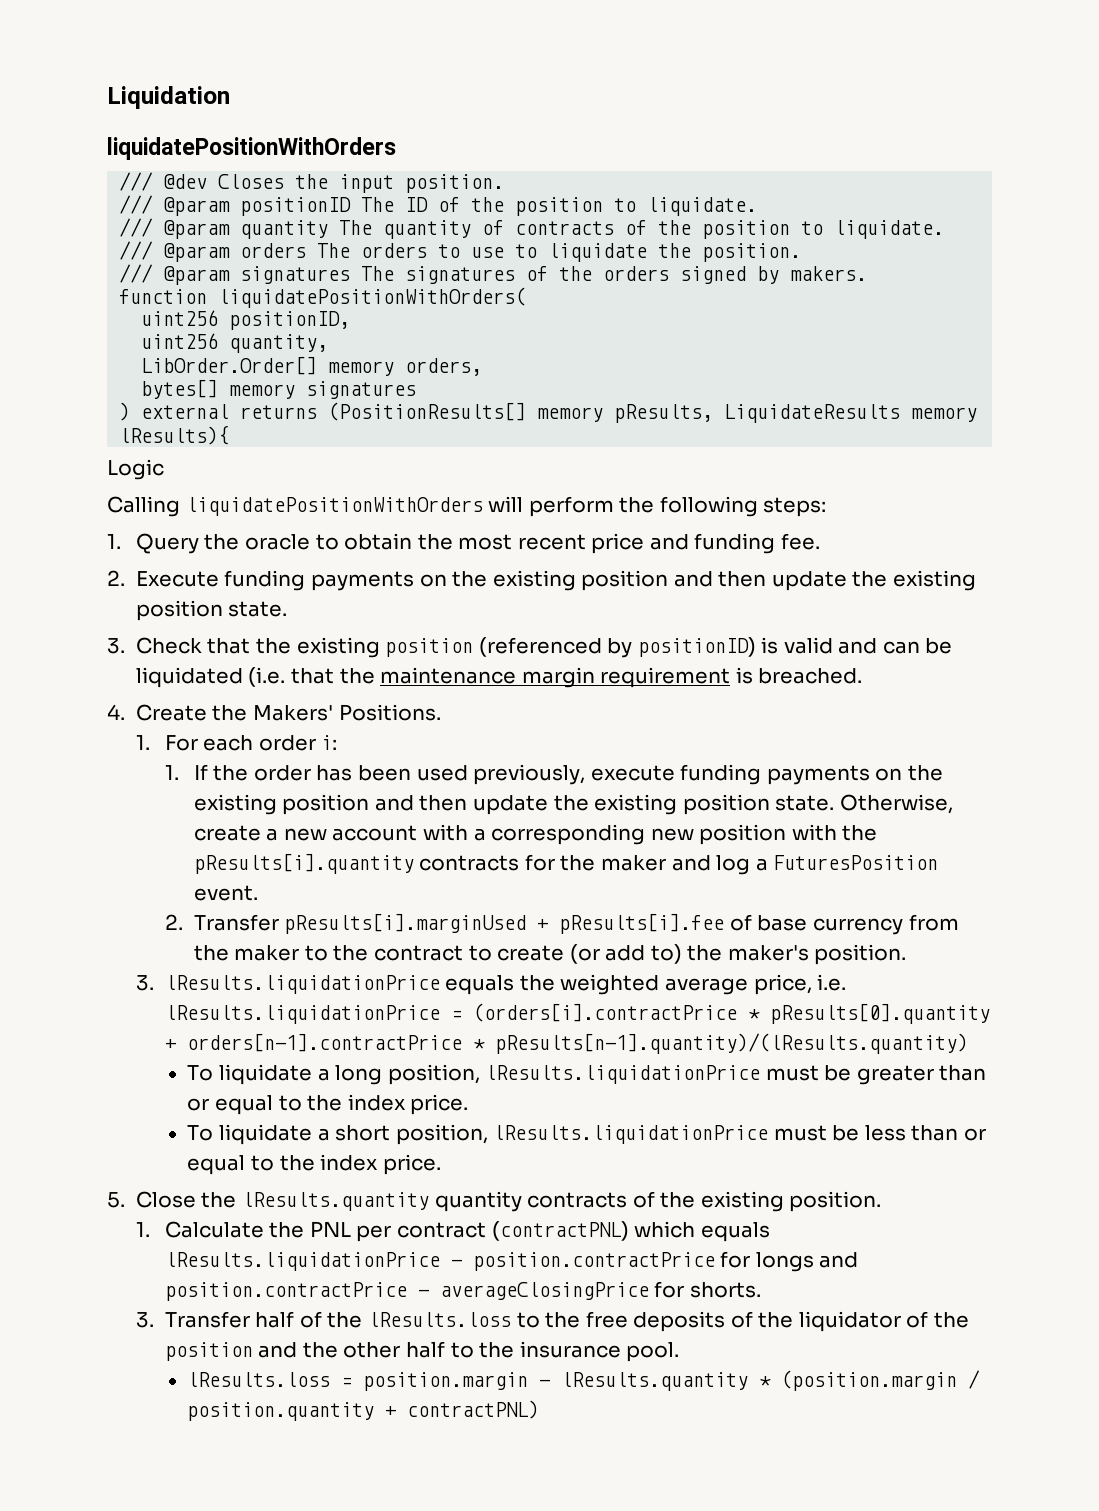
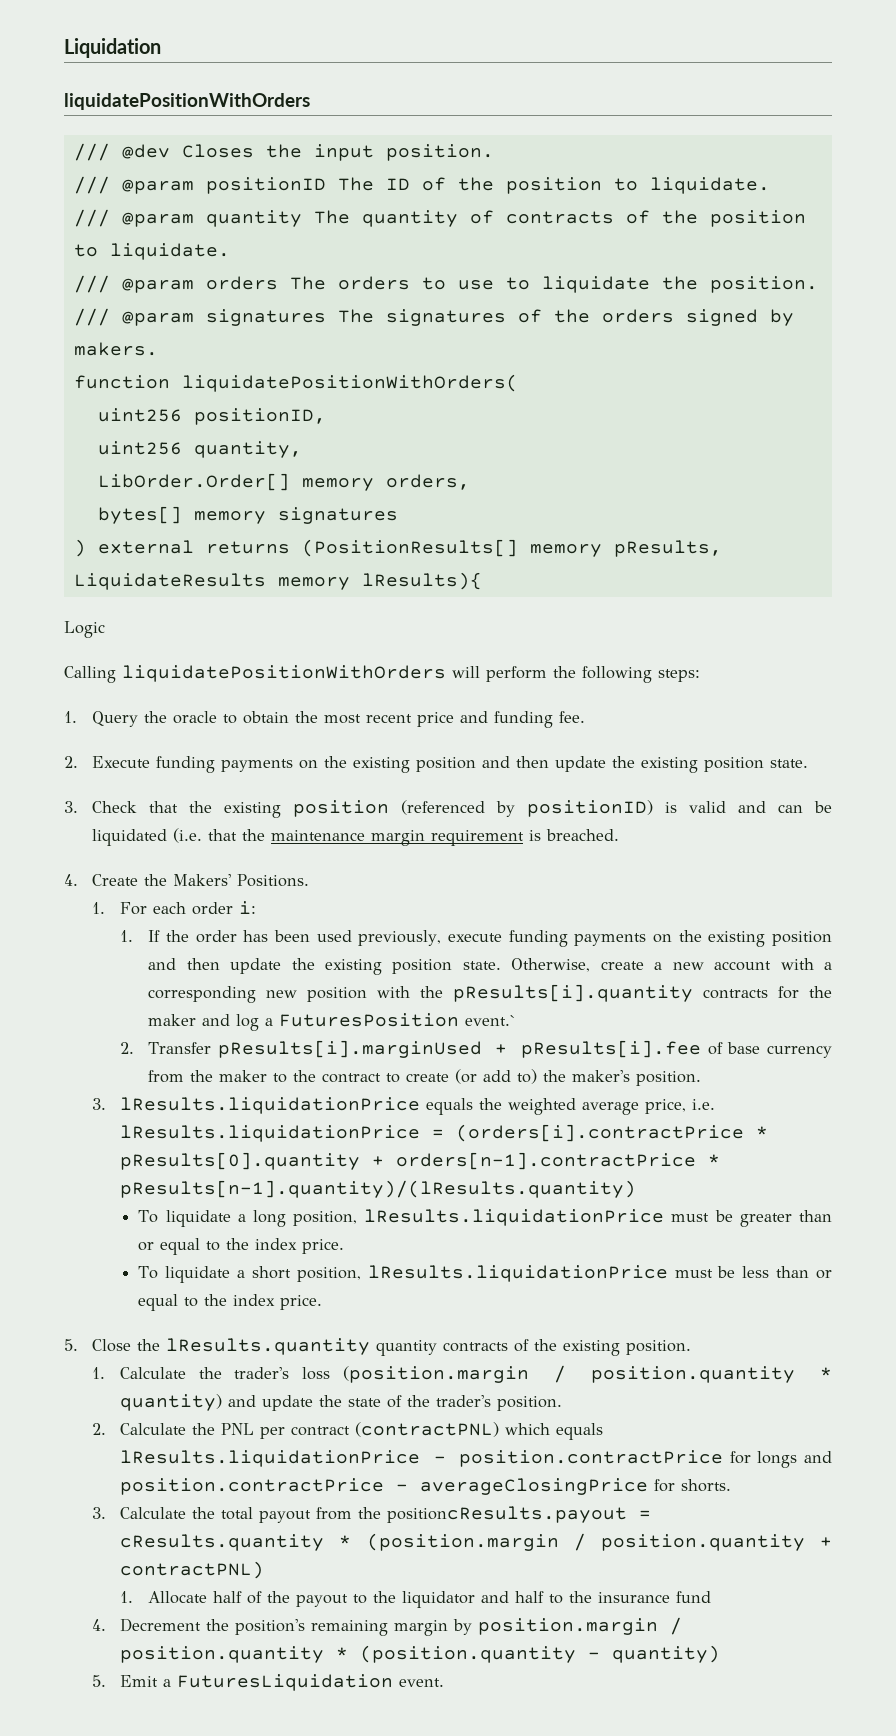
- Otherwise, create a new account with a corresponding new position with the pResults[i].quantity contracts for the maker and log a FuturesPosition event.
+ Otherwise, create a new account with a corresponding new position with the pResults[i].quantity contracts for the maker and log a FuturesPosition event.`
- 1. Calculate the PNL per contract (contractPNL) which equals lResults.liquidationPrice - position.contractPrice for longs and position.contractPrice - averageClosingPrice for shorts.
+ 1. Calculate the trader's loss (position.margin / position.quantity * quantity) and update the state of the trader's position.
+ 2. Calculate the PNL per contract (contractPNL) which equals lResults.liquidationPrice - position.contractPrice for longs and position.contractPrice - averageClosingPrice for shorts.
- 3. Transfer half of the lResults.loss to the free deposits of the liquidator of the position and the other half to the insurance pool.
- lResults.loss = position.margin - lResults.quantity * (position.margin / position.quantity + contractPNL)
+ 3. Calculate the total payout from the positioncResults.payout = cResults.quantity * (position.margin / position.quantity + contractPNL)
+ 1. Allocate half of the payout to the liquidator and half to the insurance fund
+ 4. Decrement the position's remaining margin by position.margin / position.quantity * (position.quantity - quantity)
+ 5. Emit a FuturesLiquidation event.

